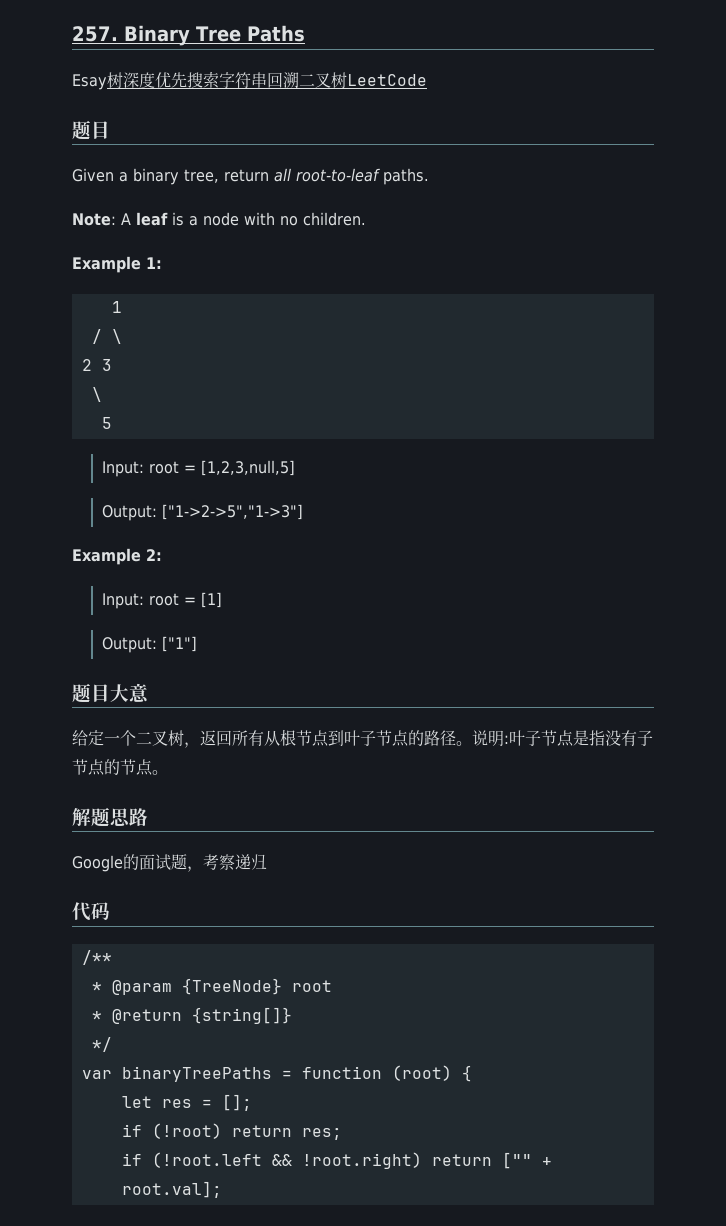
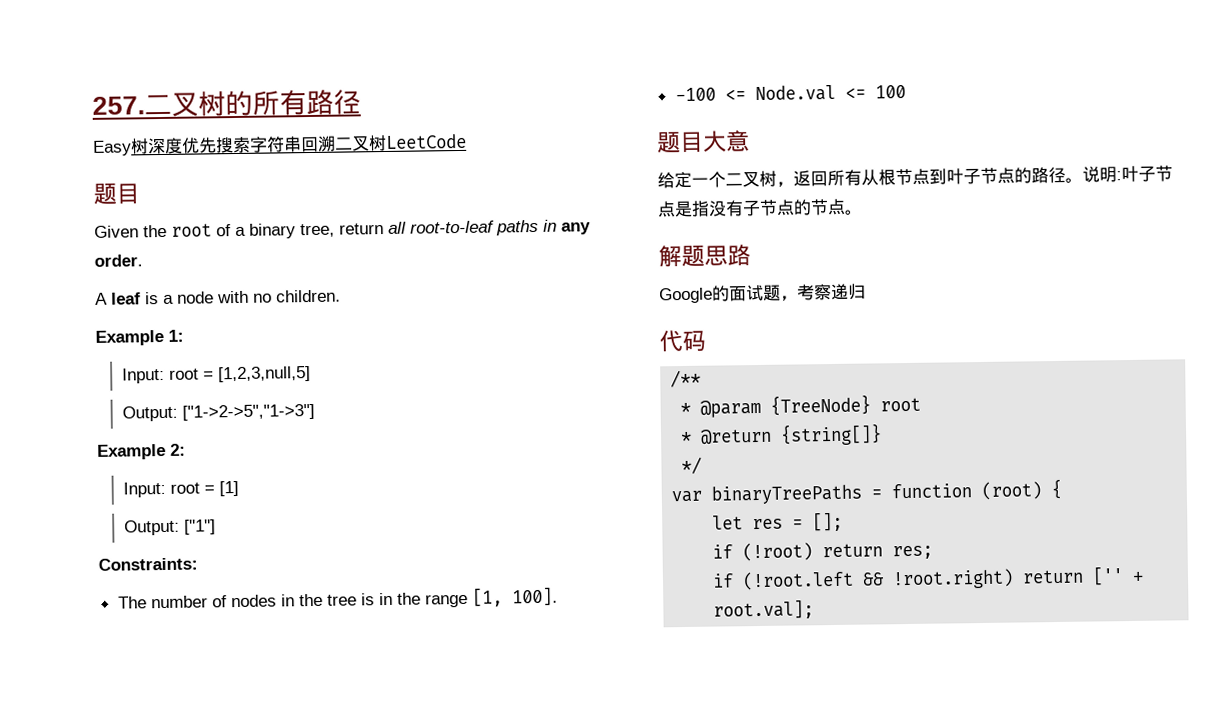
- 257. Binary Tree Paths
- Esay树深度优先搜索字符串回溯二叉树LeetCode
+ 257.二叉树的所有路径
+ Easy树深度优先搜索字符串回溯二叉树LeetCode
- Given a binary tree, return all root-to-leaf paths.
- Note: A leaf is a node with no children.
+ Given the root of a binary tree, return all root-to-leaf paths in any order.
+ A leaf is a node with no children.
- 1
- / \
- 2 3
- \
- 5
+ Constraints:
+ The number of nodes in the tree is in the range [1, 100].
+ -100 <= Node.val <= 100
- if (!root.left && !root.right) return ["" + root.val];
+ if (!root.left && !root.right) return ['' + root.val];

